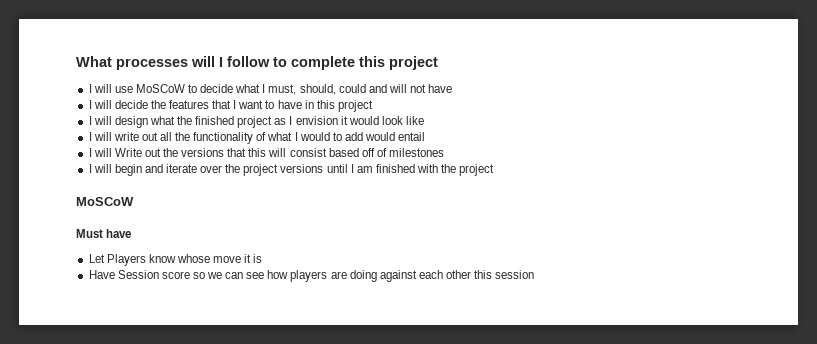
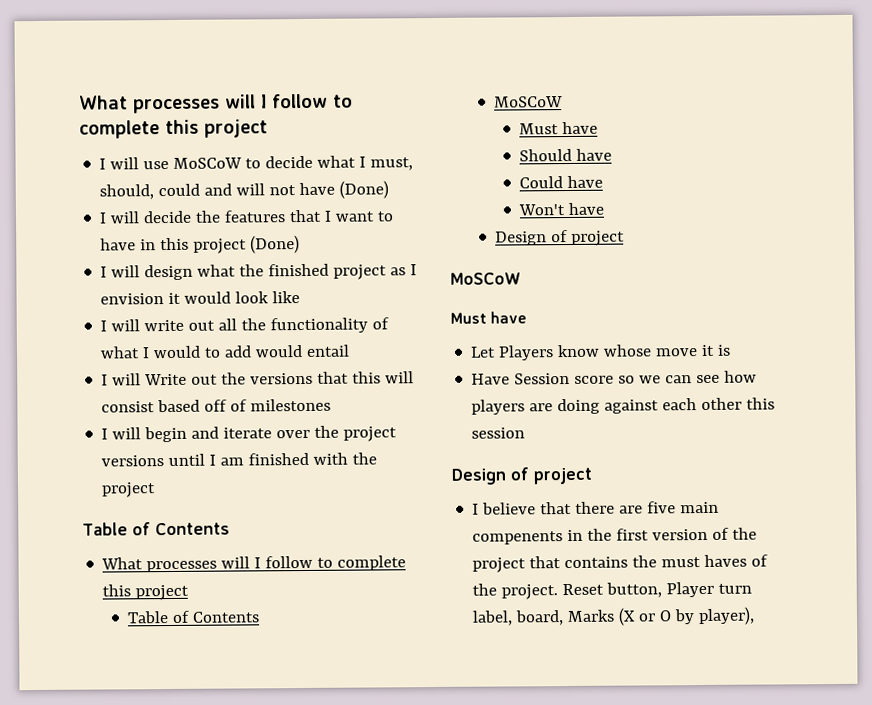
- I will use MoSCoW to decide what I must, should, could and will not have
+ I will use MoSCoW to decide what I must, should, could and will not have (Done)
- I will decide the features that I want to have in this project
+ I will decide the features that I want to have in this project (Done)
  I will begin and iterate over the project versions until I am finished with the project
+ Table of Contents
+ What processes will I follow to complete this project
+ Table of Contents
+ MoSCoW
+ Must have
+ Should have
+ Could have
+ Won't have
+ Design of project
  Have Session score so we can see how players are doing against each other this session
+ Design of project
+ I believe that there are five main compenents in the first version of the project that contains the must haves of the project. Reset button, Player turn label, board, Marks (X or O by player),

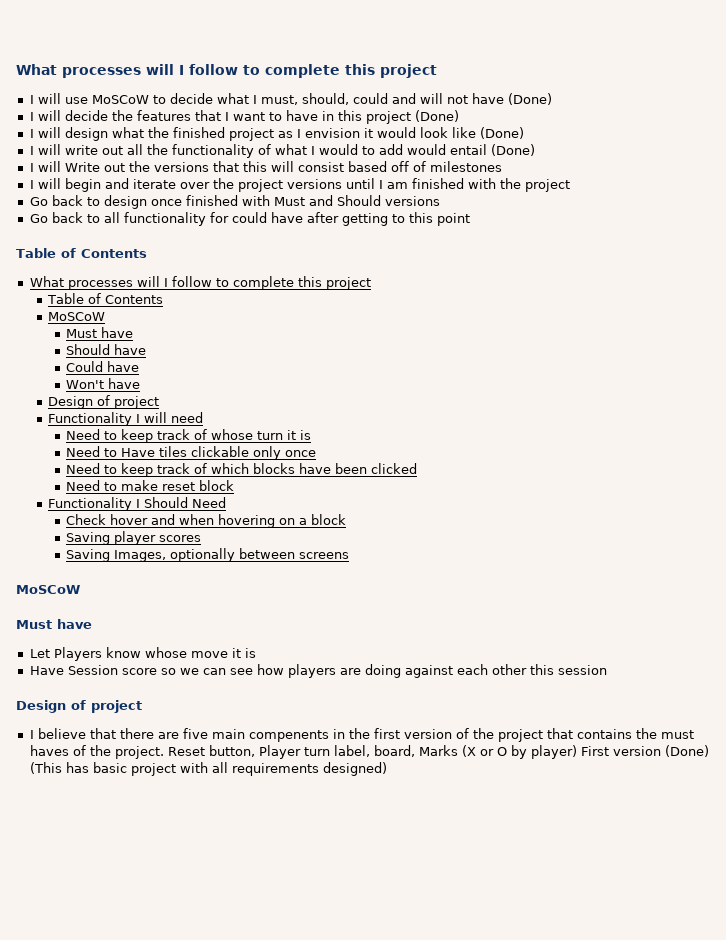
- I will design what the finished project as I envision it would look like
+ I will design what the finished project as I envision it would look like (Done)
- I will write out all the functionality of what I would to add would entail
+ I will write out all the functionality of what I would to add would entail (Done)
+ Go back to design once finished with Must and Should versions
+ Go back to all functionality for could have after getting to this point
+ Functionality I will need
+ Need to keep track of whose turn it is
+ Need to Have tiles clickable only once
+ Need to keep track of which blocks have been clicked
+ Need to make reset block
+ Functionality I Should Need
+ Check hover and when hovering on a block
+ Saving player scores
+ Saving Images, optionally between screens
- Reset button, Player turn label, board, Marks (X or O by player),
+ Reset button, Player turn label, board, Marks (X or O by player) First version (Done) (This has basic project with all requirements designed)

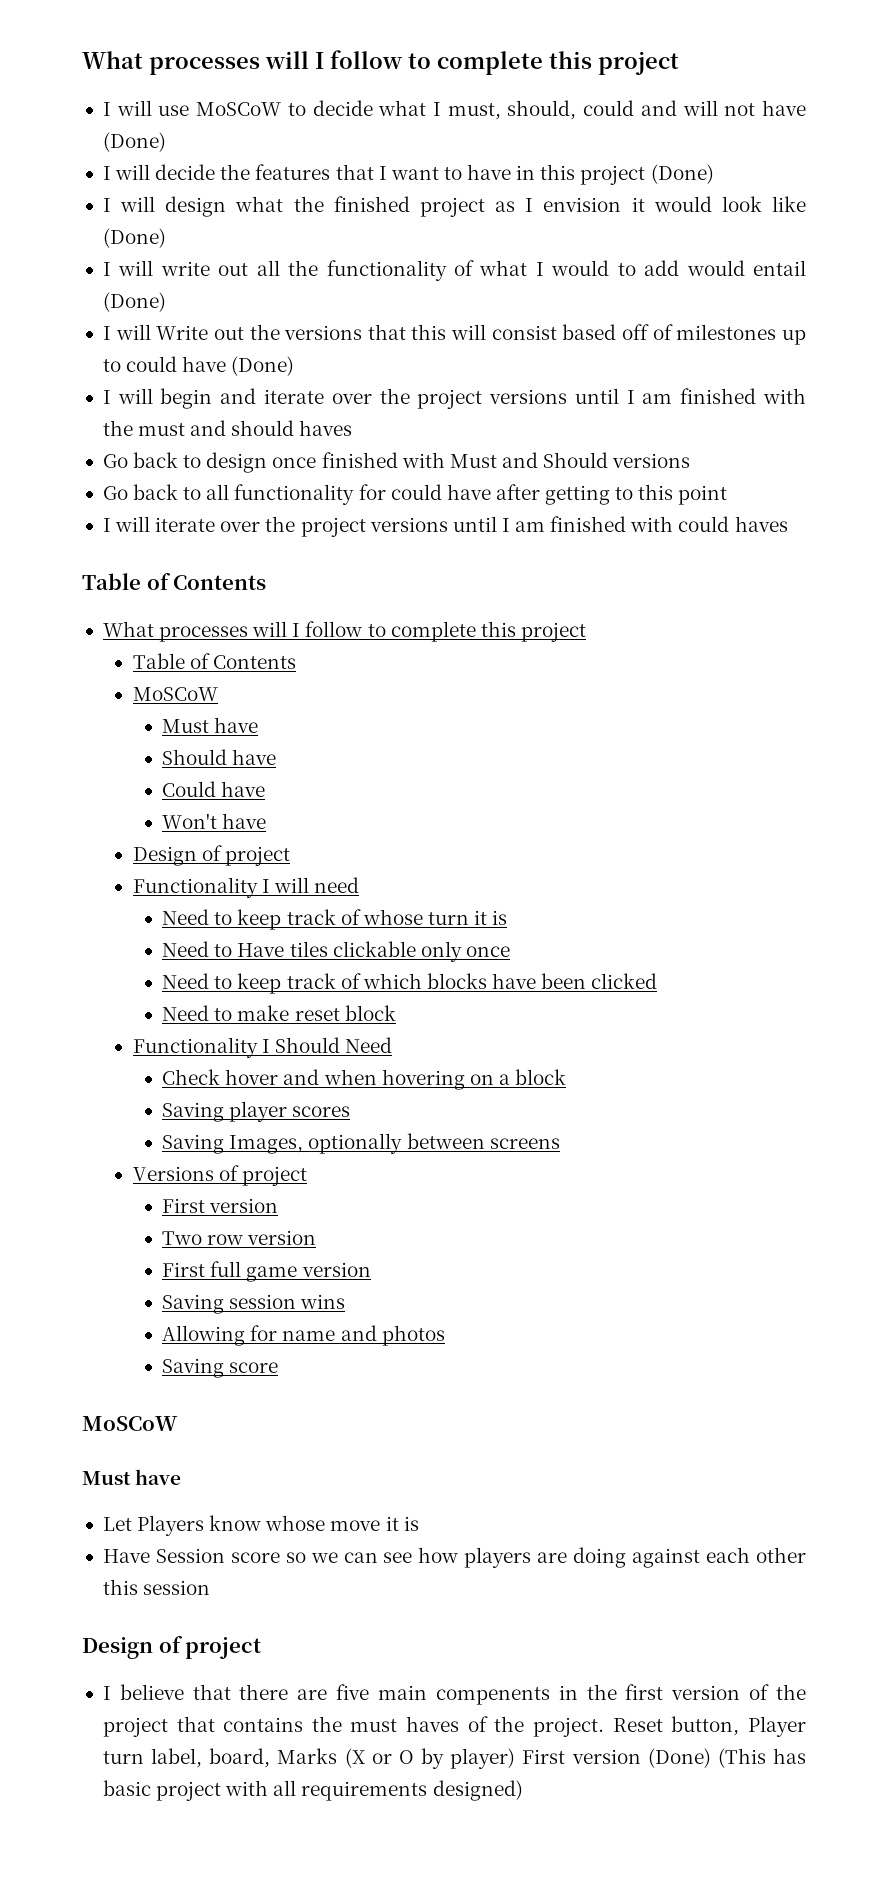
- I will Write out the versions that this will consist based off of milestones
+ I will Write out the versions that this will consist based off of milestones up to could have (Done)
- I will begin and iterate over the project versions until I am finished with the project
+ I will begin and iterate over the project versions until I am finished with the must and should haves
+ I will iterate over the project versions until I am finished with could haves
+ Versions of project
+ First version
+ Two row version
+ First full game version
+ Saving session wins
+ Allowing for name and photos
+ Saving score

